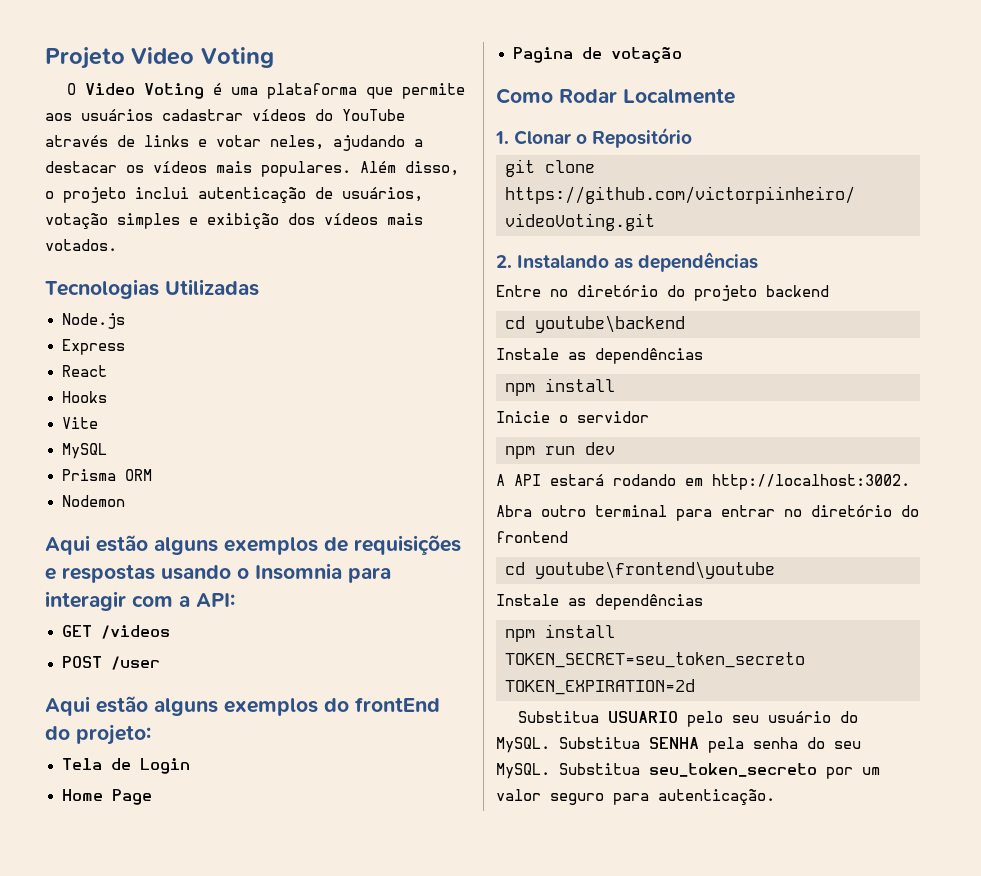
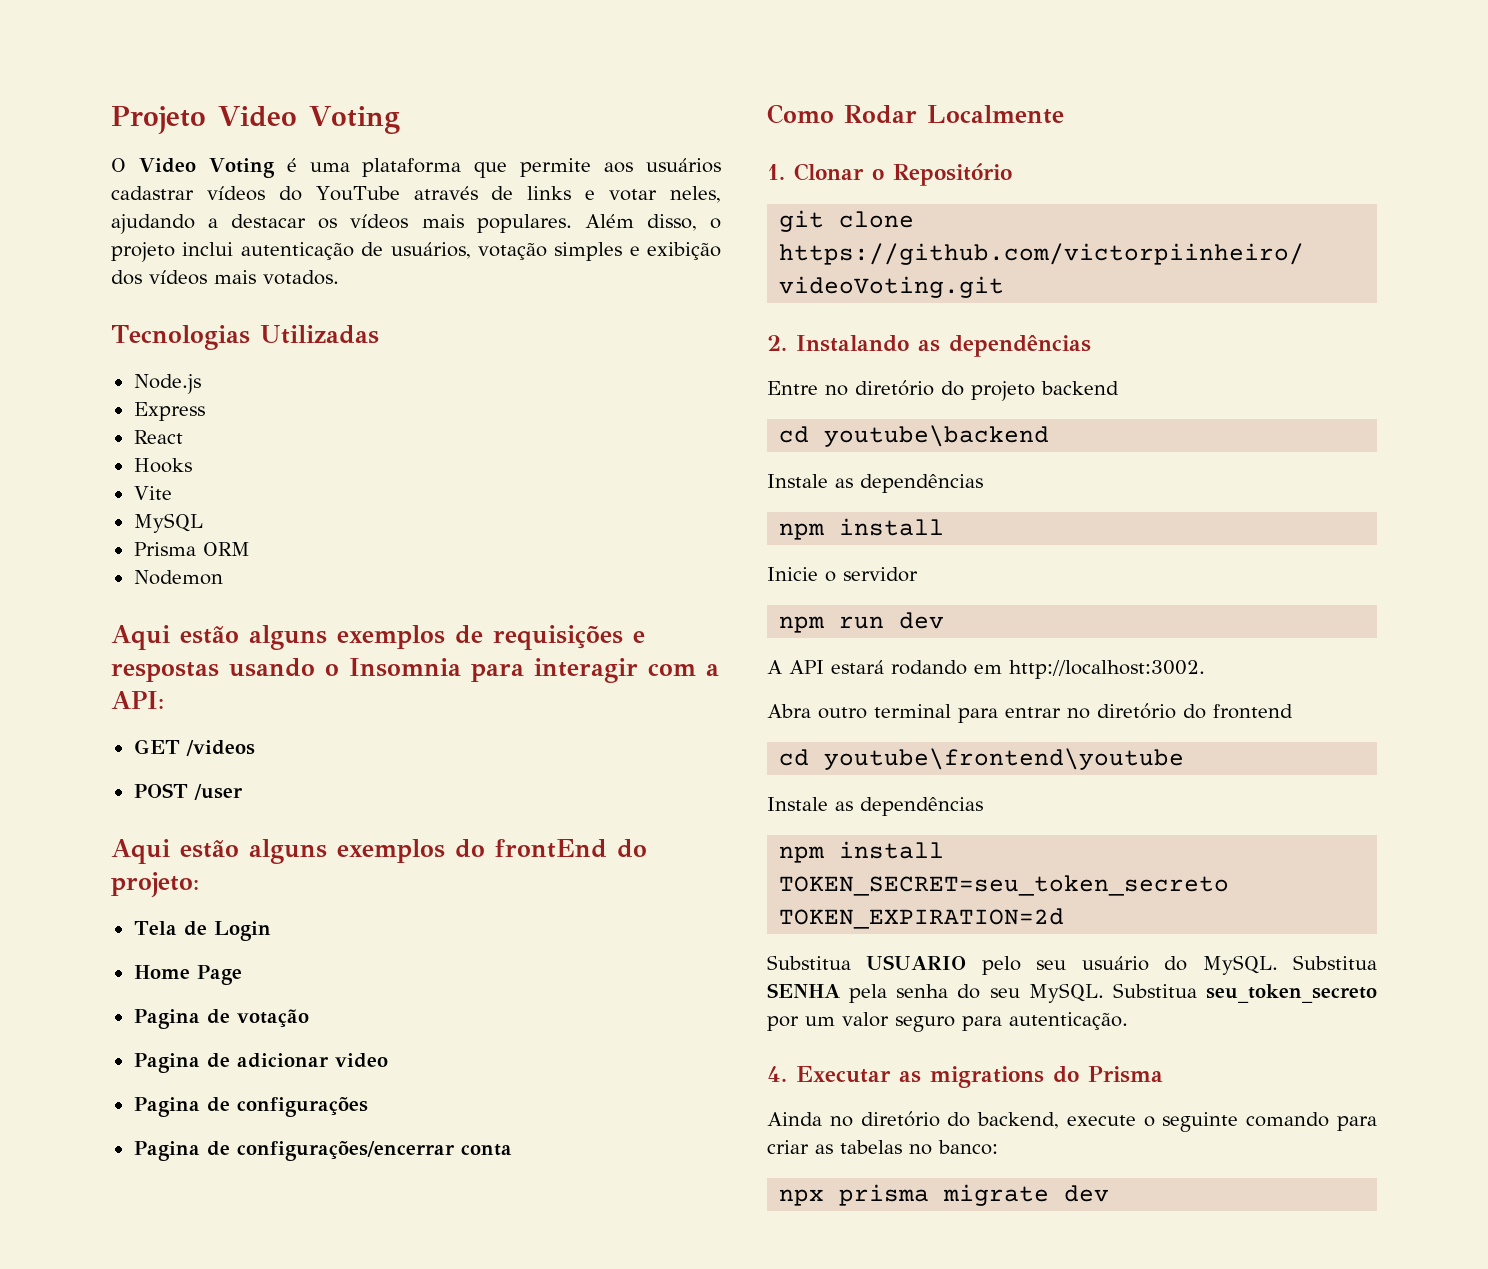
+ Pagina de adicionar video
+ Pagina de configurações
+ Pagina de configurações/encerrar conta
+ 4. Executar as migrations do Prisma
+ Ainda no diretório do backend, execute o seguinte comando para criar as tabelas no banco:
+ npx prisma migrate dev

